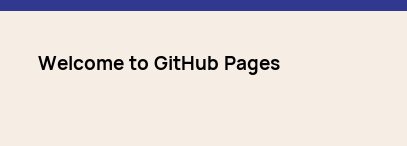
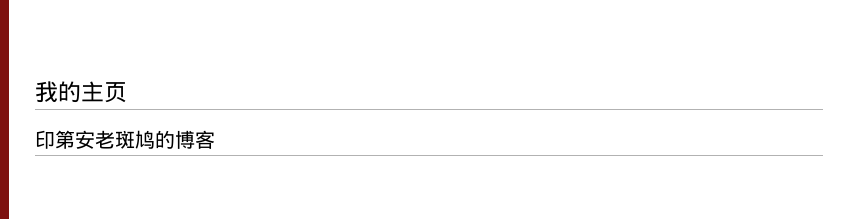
- Welcome to GitHub Pages
+ 我的主页
+ 印第安老斑鸠的博客

